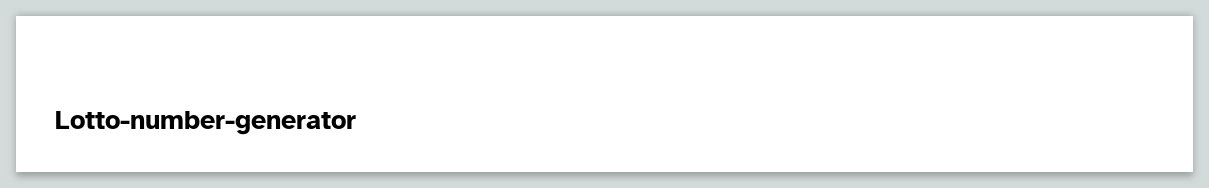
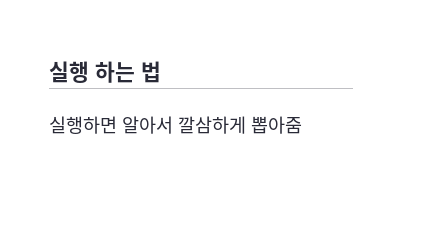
- Lotto-number-generator
+ 실행 하는 법
+ 실행하면 알아서 깔삼하게 뽑아줌

